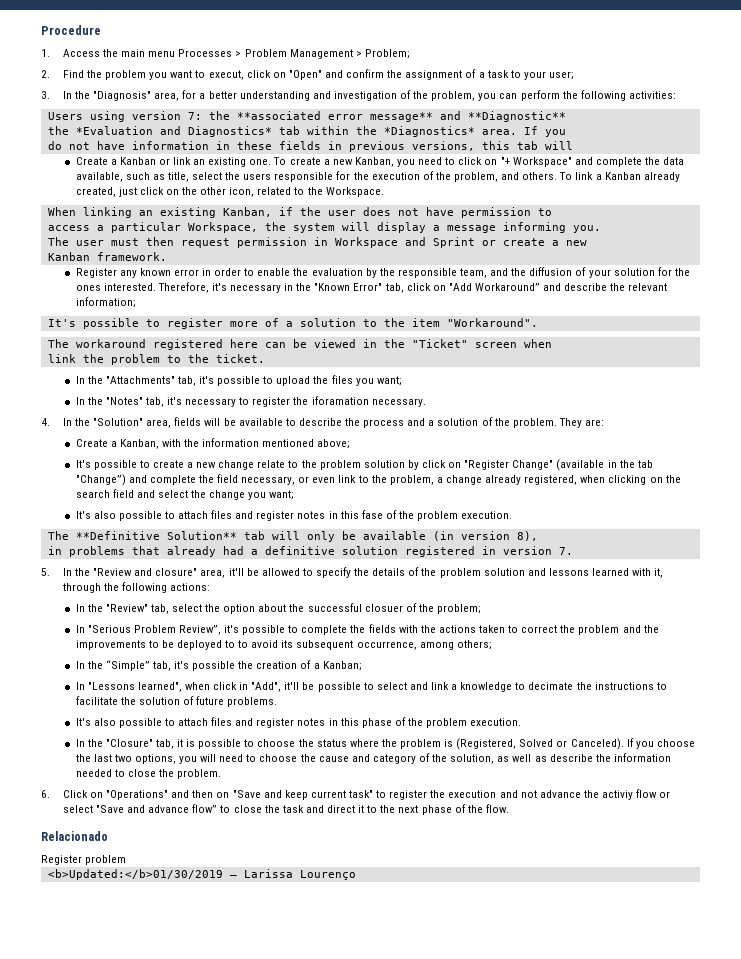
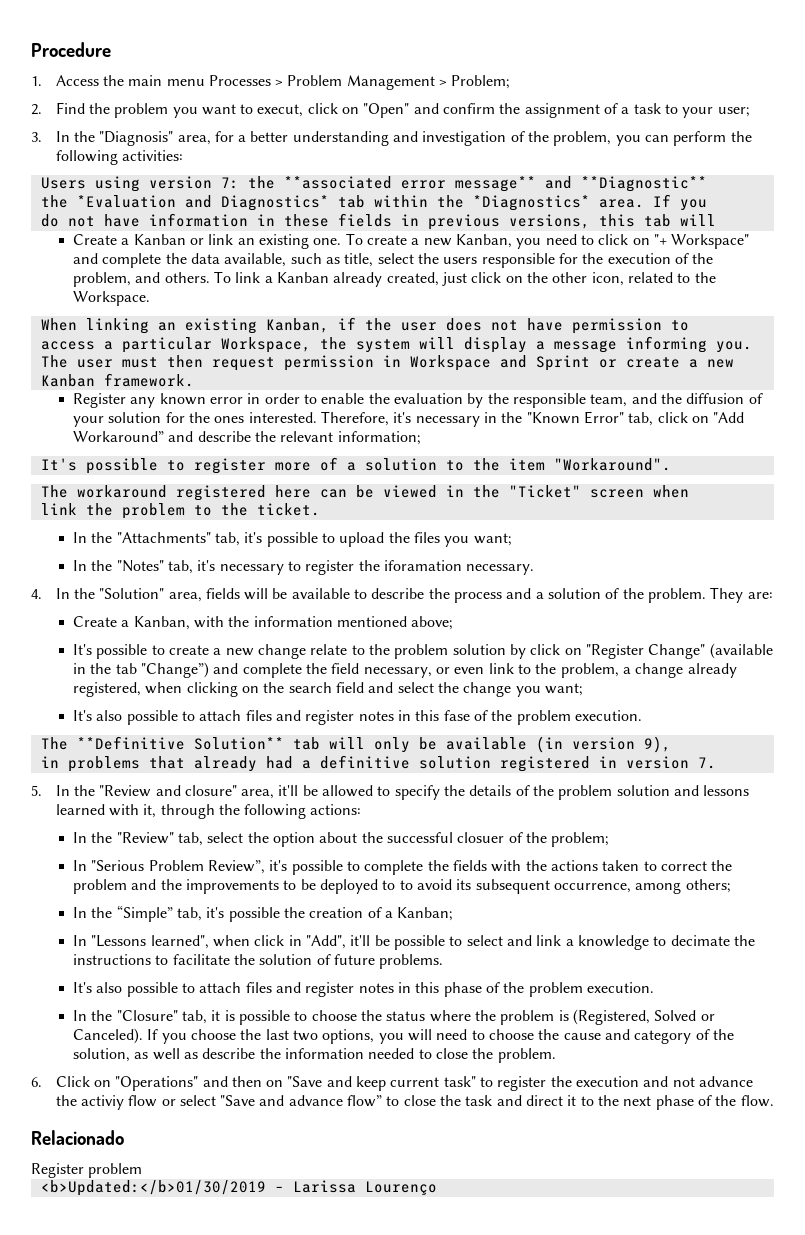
- The **Definitive Solution** tab will only be available (in version 8),
+ The **Definitive Solution** tab will only be available (in version 9),

